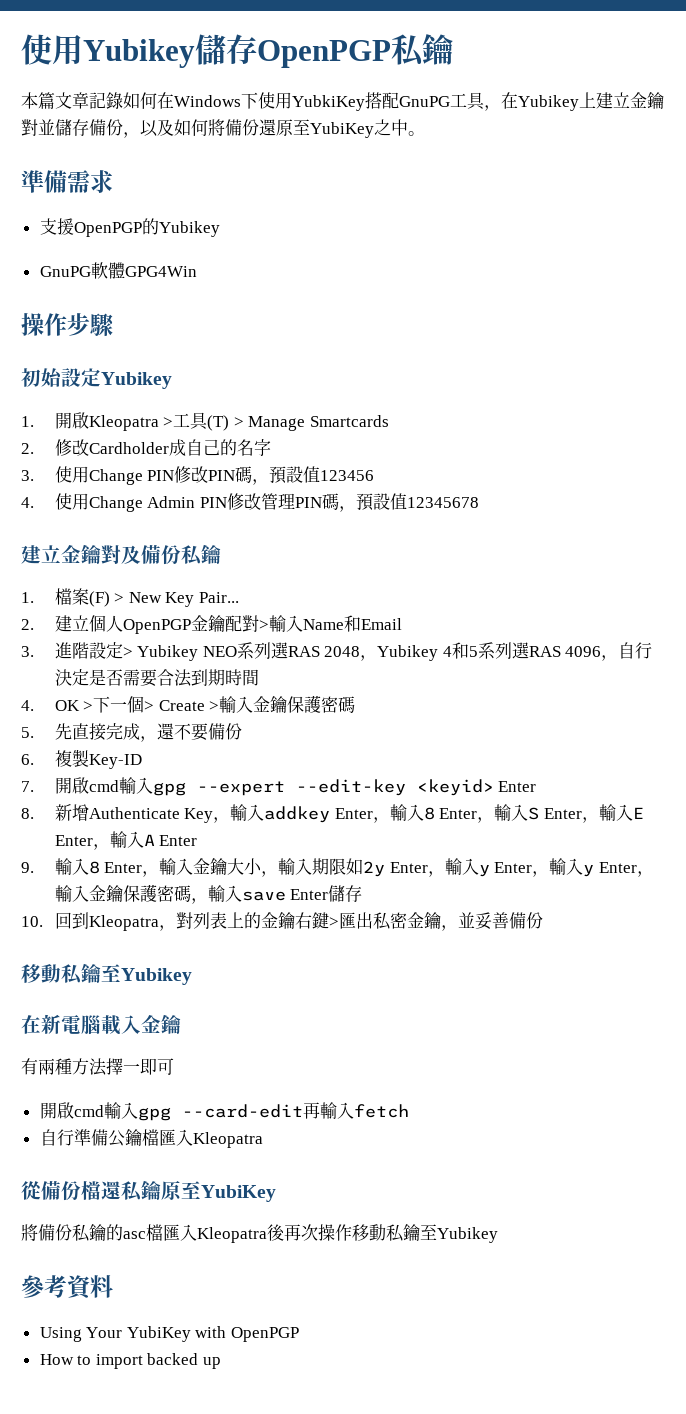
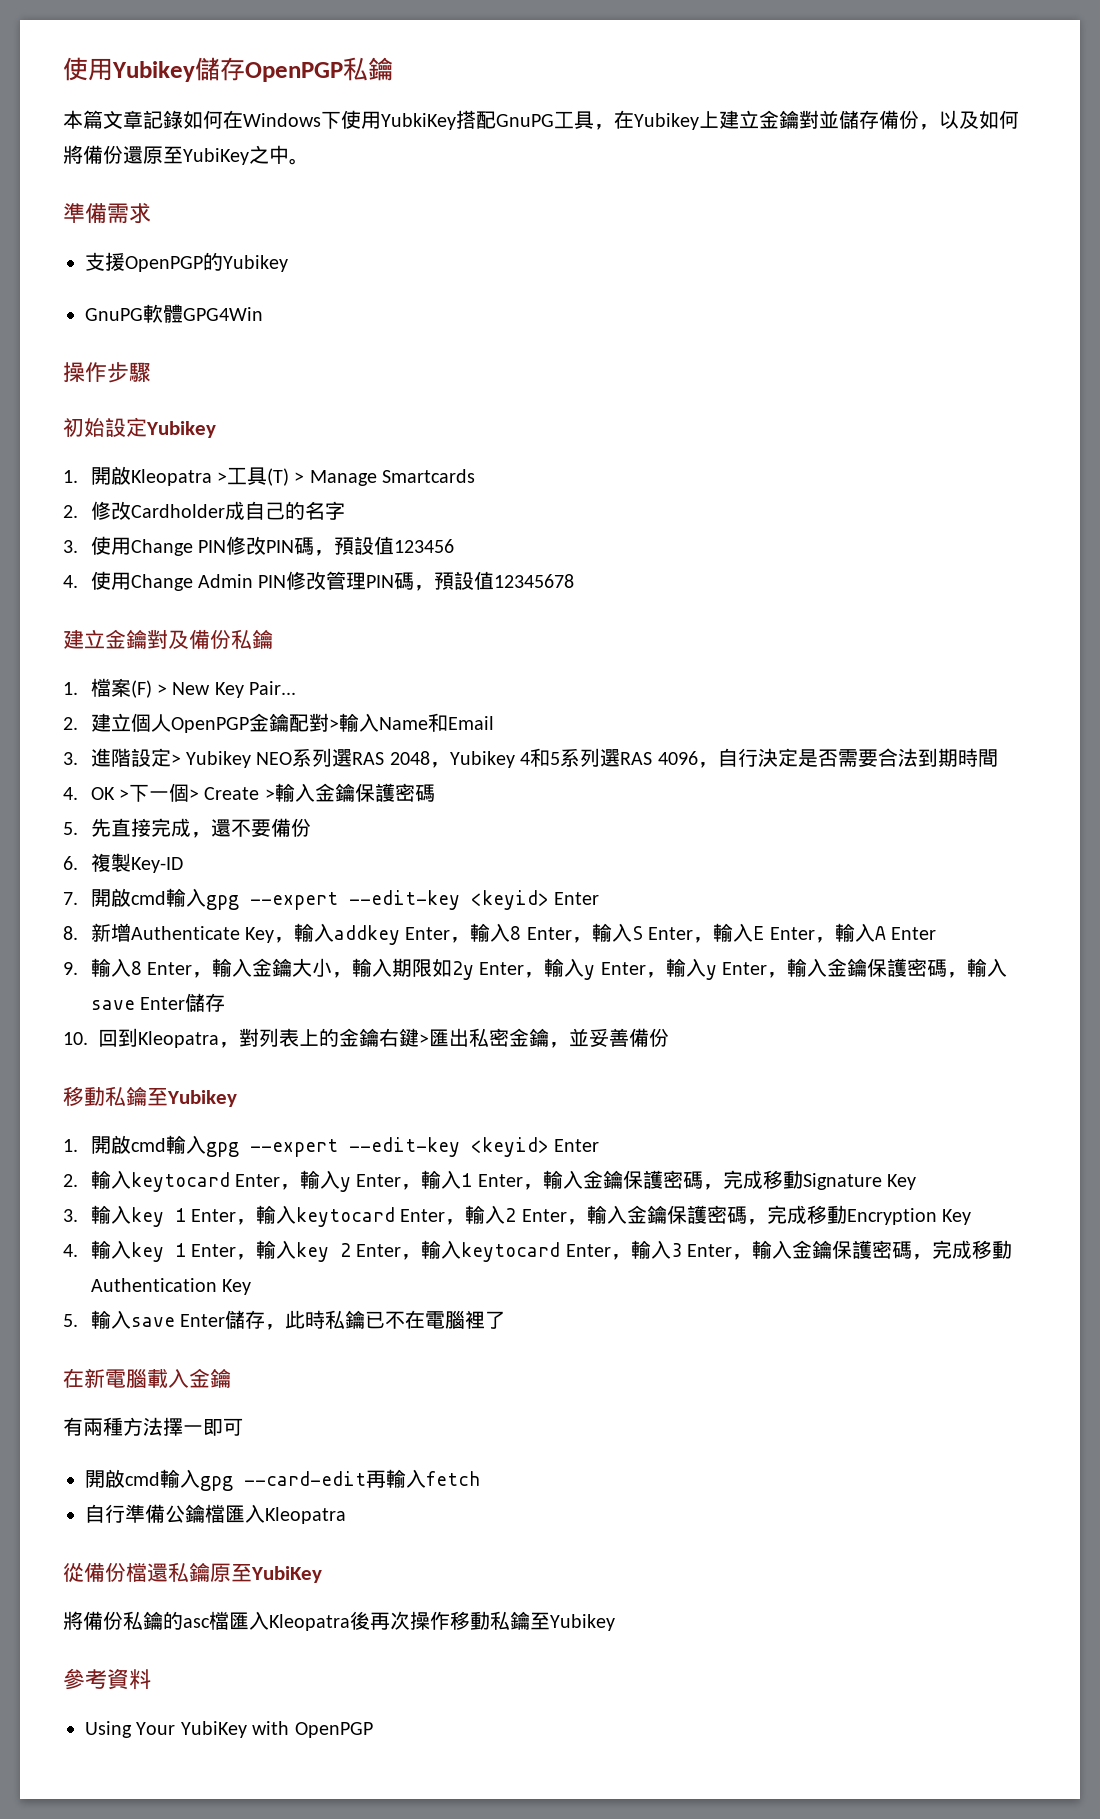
+ 1.開啟cmd輸入gpg --expert --edit-key <keyid> Enter
+ 2.輸入keytocard Enter，輸入y Enter，輸入1 Enter，輸入金鑰保護密碼，完成移動Signature Key
+ 3.輸入key 1 Enter，輸入keytocard Enter，輸入2 Enter，輸入金鑰保護密碼，完成移動Encryption Key
+ 4.輸入key 1 Enter，輸入key 2 Enter，輸入keytocard Enter，輸入3 Enter，輸入金鑰保護密碼，完成移動Authentication Key
+ 5.輸入save Enter儲存，此時私鑰已不在電腦裡了
- How to import backed up

